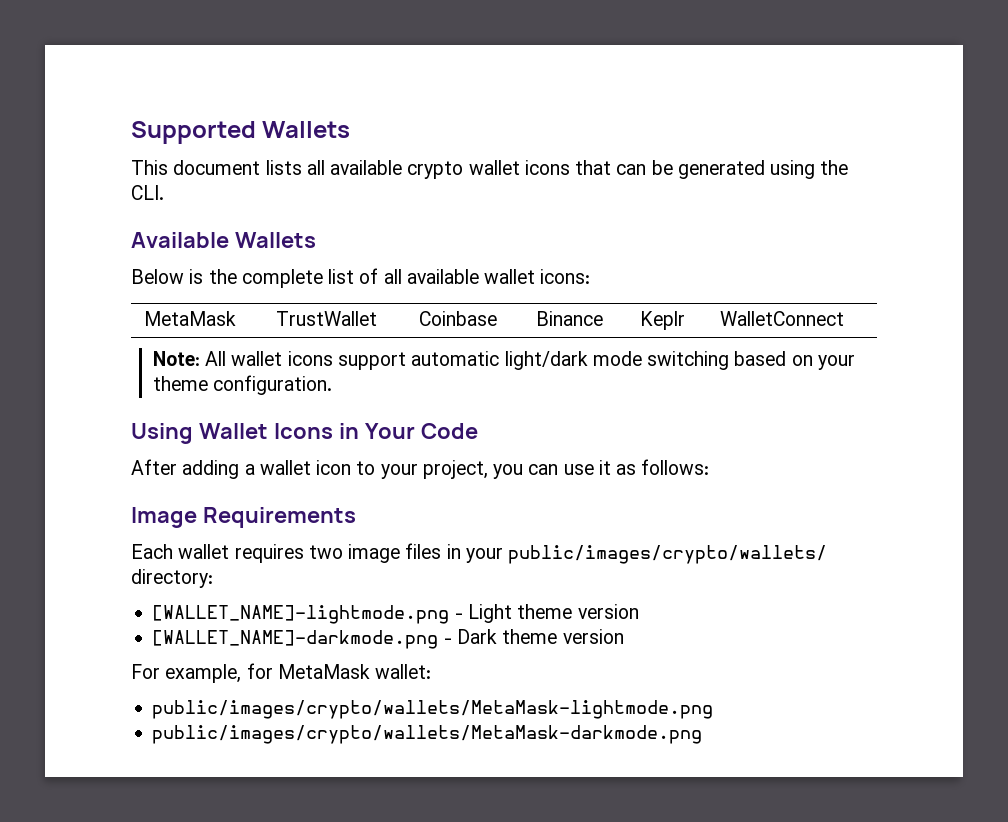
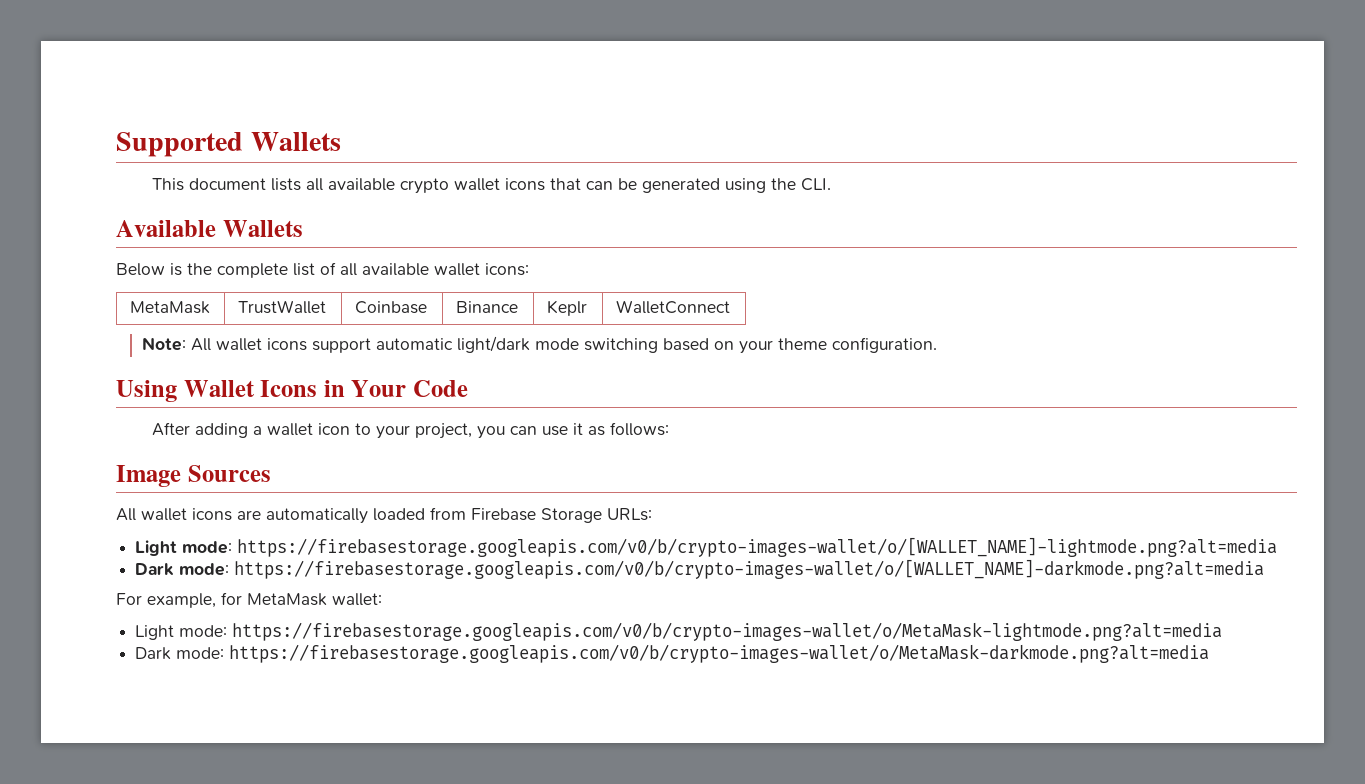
- Image Requirements
- Each wallet requires two image files in your public/images/crypto/wallets/ directory:
- [WALLET_NAME]-lightmode.png - Light theme version
- [WALLET_NAME]-darkmode.png - Dark theme version
+ Image Sources
+ All wallet icons are automatically loaded from Firebase Storage URLs:
+ Light mode: https://firebasestorage.googleapis.com/v0/b/crypto-images-wallet/o/[WALLET_NAME]-lightmode.png?alt=media
+ Dark mode: https://firebasestorage.googleapis.com/v0/b/crypto-images-wallet/o/[WALLET_NAME]-darkmode.png?alt=media
- public/images/crypto/wallets/MetaMask-lightmode.png
- public/images/crypto/wallets/MetaMask-darkmode.png
+ Light mode: https://firebasestorage.googleapis.com/v0/b/crypto-images-wallet/o/MetaMask-lightmode.png?alt=media
+ Dark mode: https://firebasestorage.googleapis.com/v0/b/crypto-images-wallet/o/MetaMask-darkmode.png?alt=media

